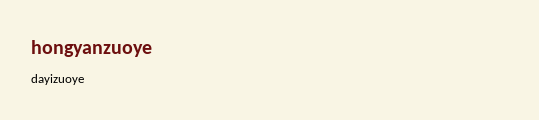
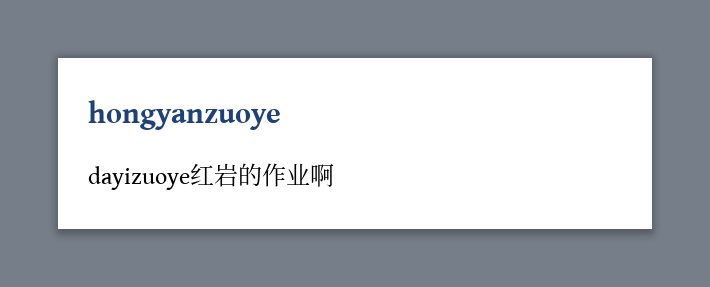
- dayizuoye
+ dayizuoye红岩的作业啊

